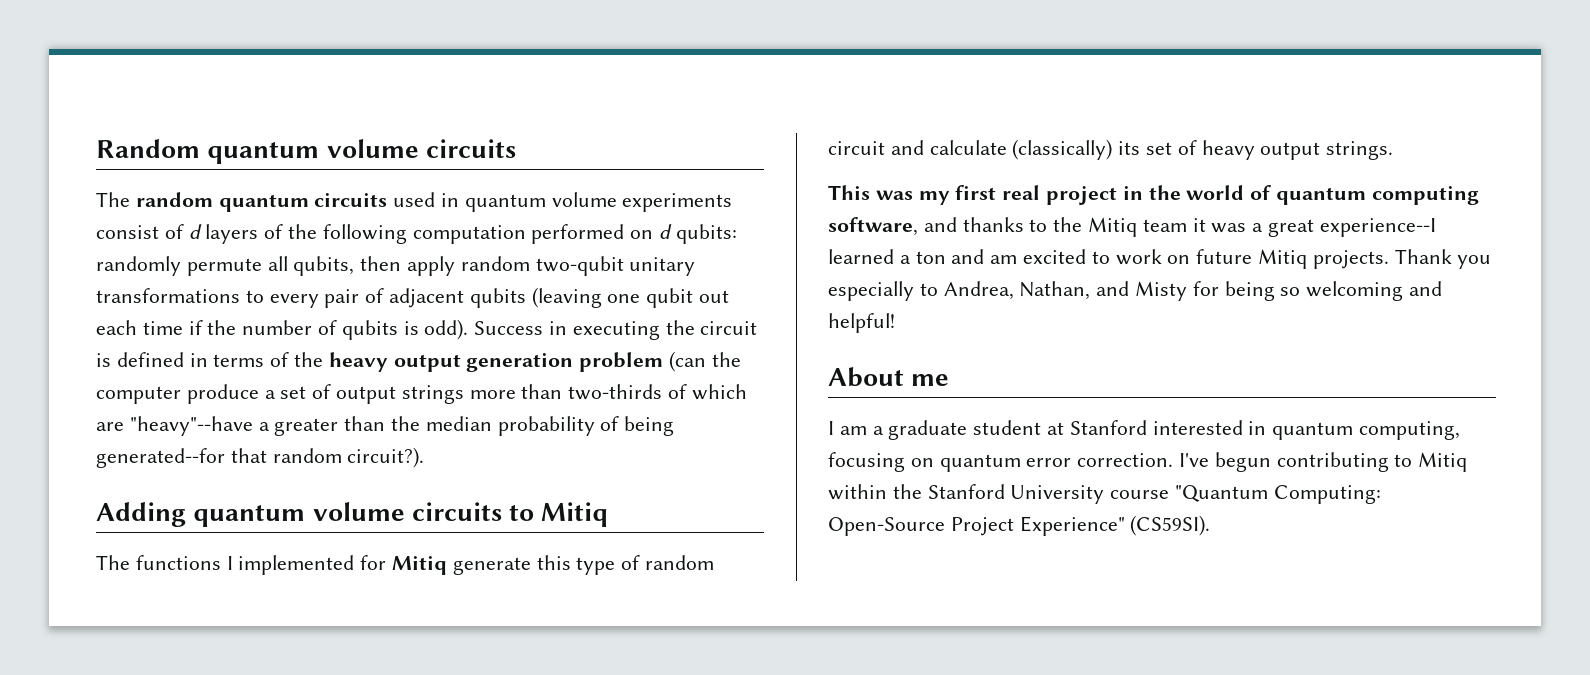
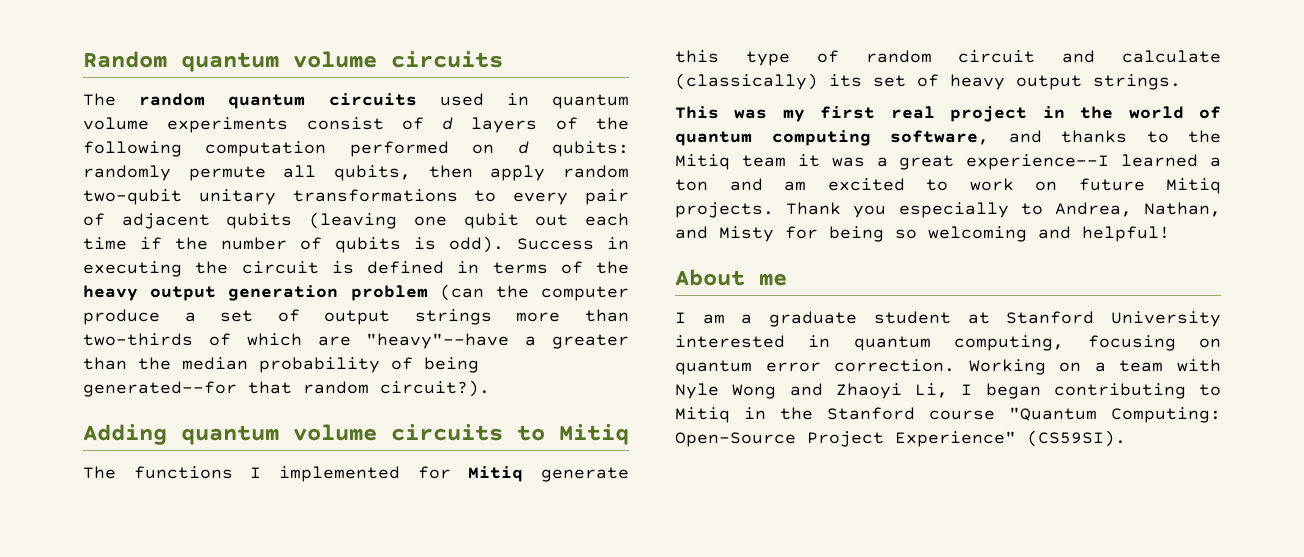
- I am a graduate student at Stanford interested in quantum computing, focusing on quantum error correction.
+ I am a graduate student at Stanford University interested in quantum computing, focusing on quantum error correction.
- I've begun contributing to Mitiq within the Stanford University course "Quantum Computing: Open-Source Project Experience" (CS59SI).
+ Working on a team with Nyle Wong and Zhaoyi Li, I began contributing to Mitiq in the Stanford course "Quantum Computing: Open-Source Project Experience" (CS59SI).

